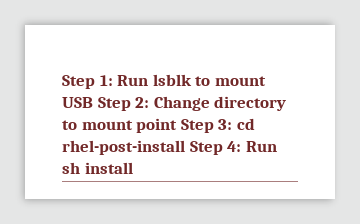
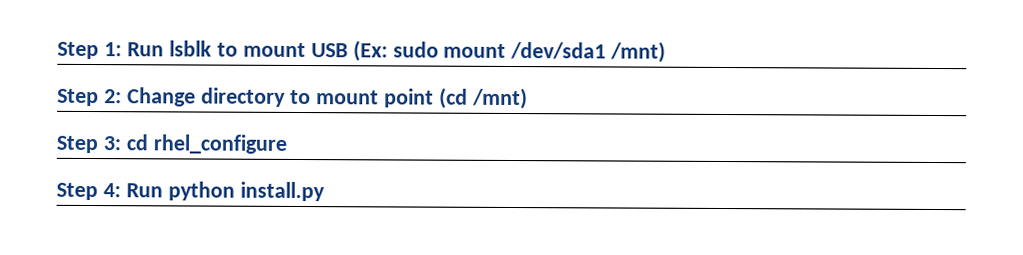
- Step 1: Run lsblk to mount USB Step 2: Change directory to mount point Step 3: cd rhel-post-install Step 4: Run sh install
+ Step 1: Run lsblk to mount USB (Ex: sudo mount /dev/sda1 /mnt)
+ Step 2: Change directory to mount point (cd /mnt)
+ Step 3: cd rhel_configure
+ Step 4: Run python install.py

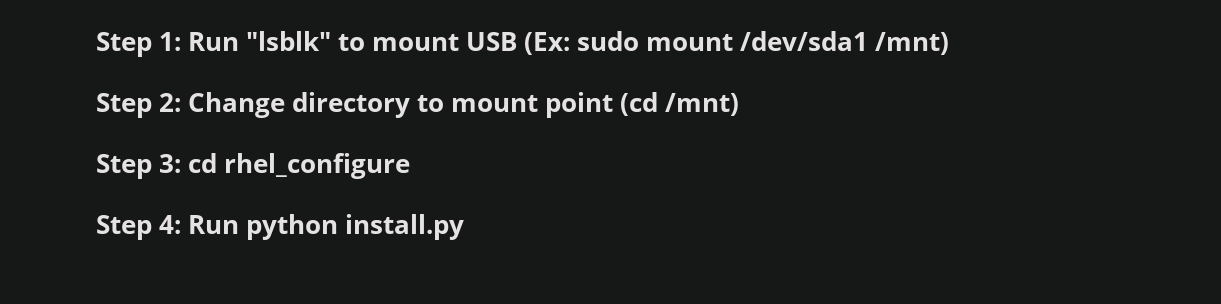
- Step 1: Run lsblk to mount USB (Ex: sudo mount /dev/sda1 /mnt)
+ Step 1: Run "lsblk" to mount USB (Ex: sudo mount /dev/sda1 /mnt)

